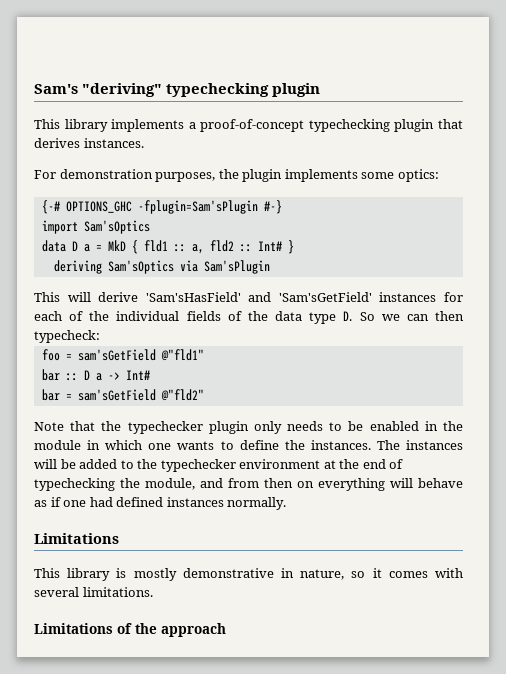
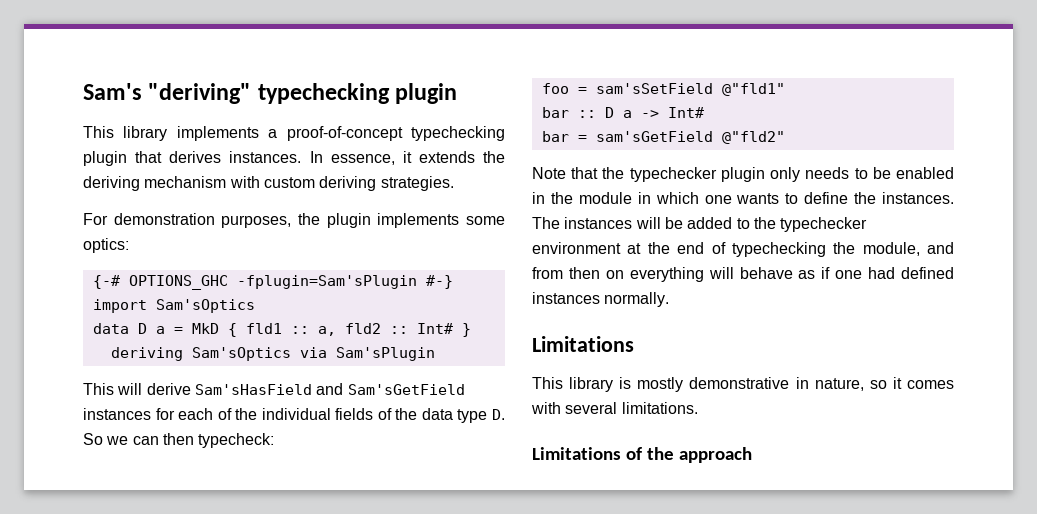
+ In essence, it extends the deriving mechanism with custom deriving strategies.
- This will derive 'Sam'sHasField' and 'Sam'sGetField' instances for each of the individual fields of the data type D. So we can then typecheck:
+ This will derive Sam'sHasField and Sam'sGetField instances for each of the individual fields of the data type D. So we can then typecheck:
- foo = sam'sGetField @"fld1"
+ foo = sam'sSetField @"fld1"

